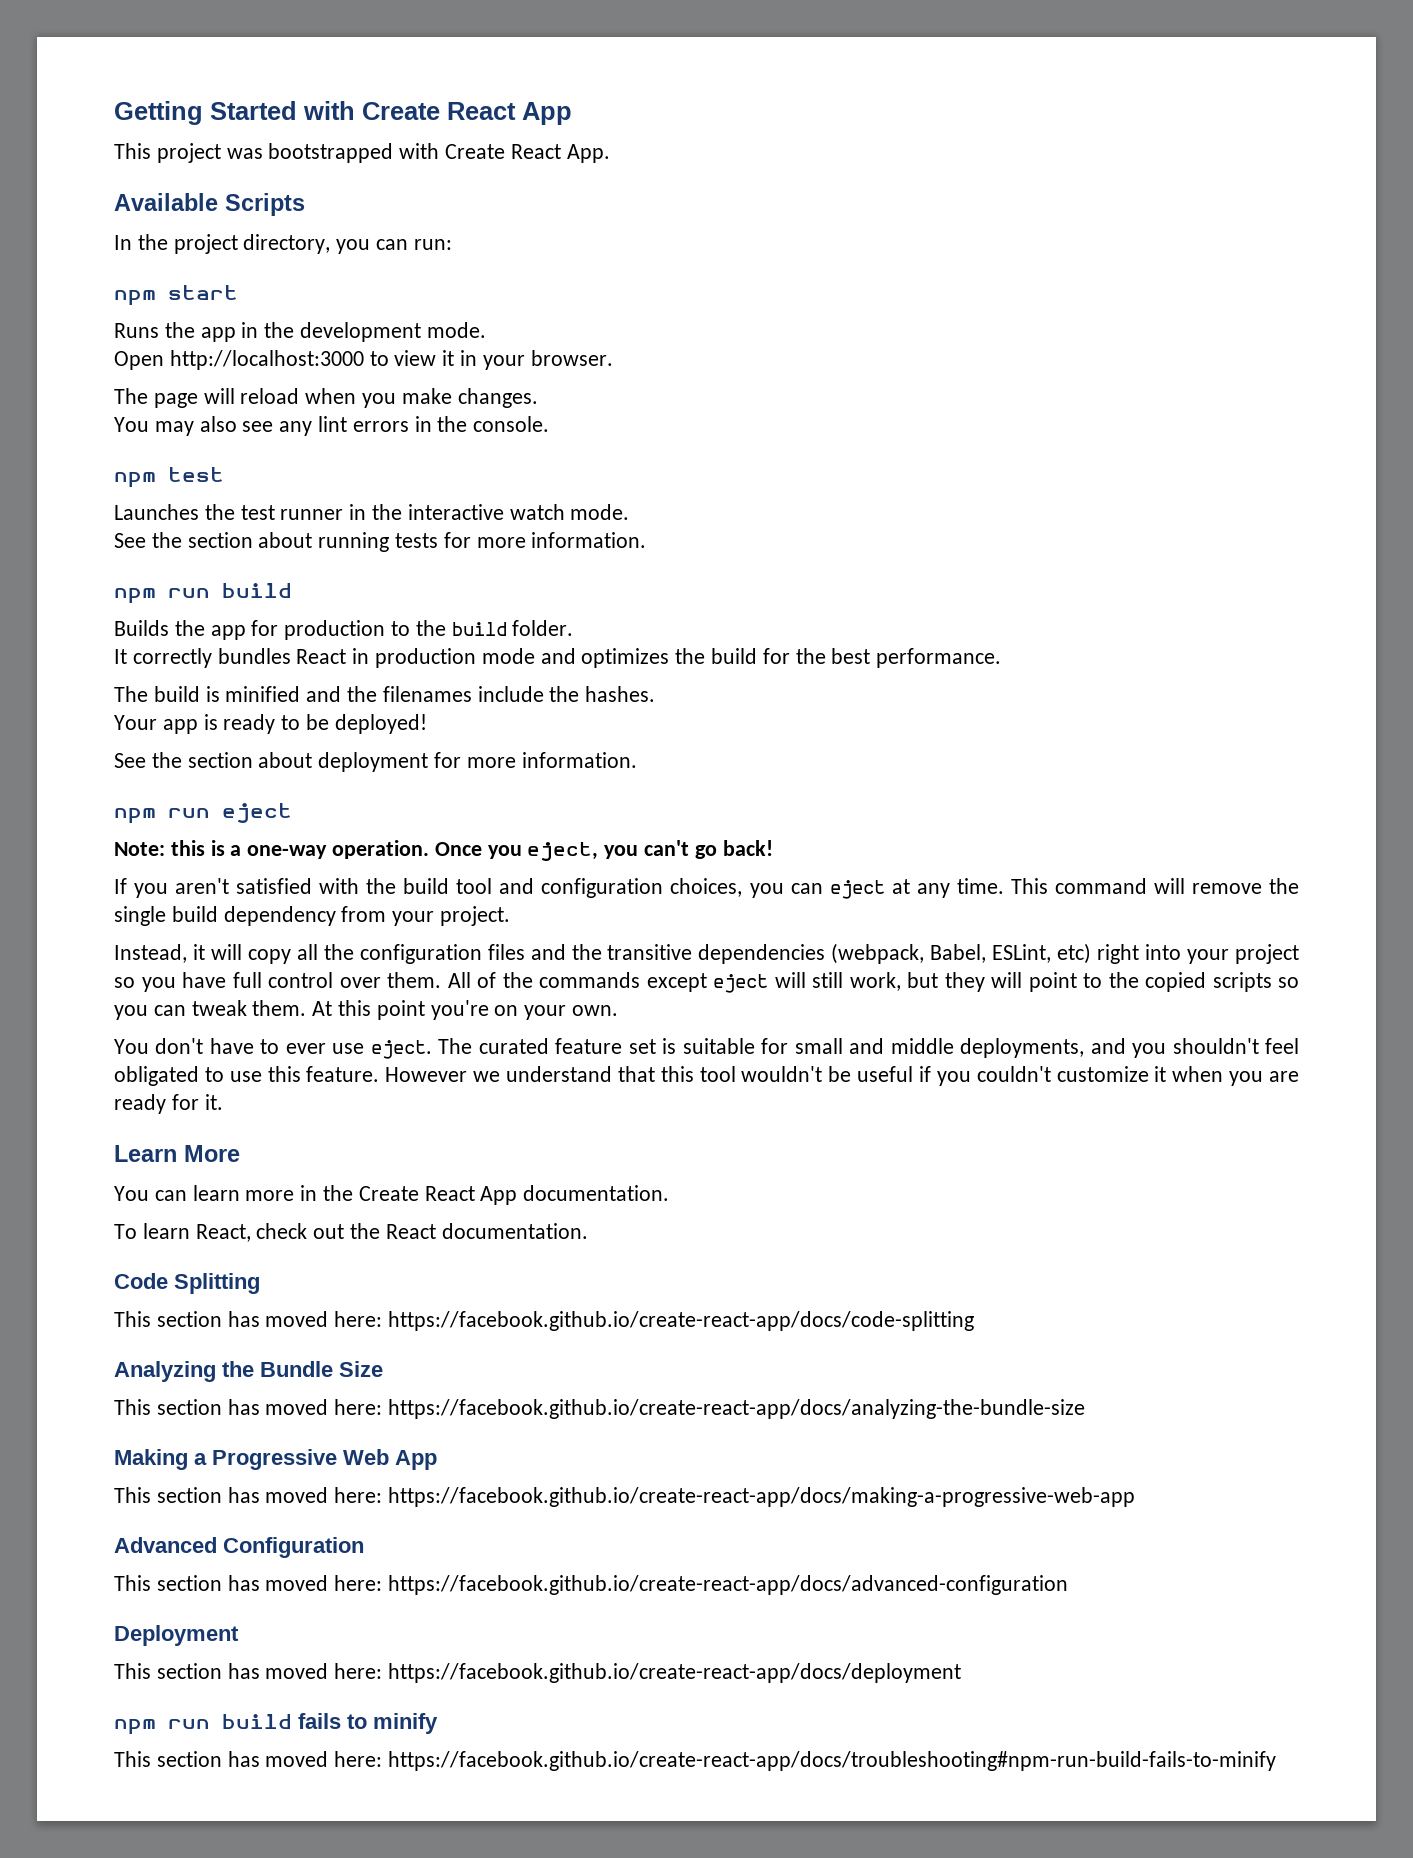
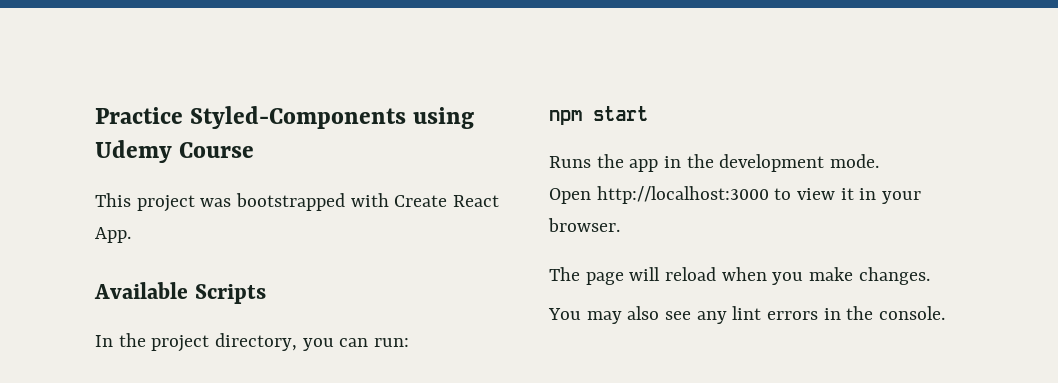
- Getting Started with Create React App
+ Practice Styled-Components using Udemy Course
- npm test
- Launches the test runner in the interactive watch mode.
- See the section about running tests for more information.
- npm run build
- Builds the app for production to the build folder.
- It correctly bundles React in production mode and optimizes the build for the best performance.
- The build is minified and the filenames include the hashes.
- Your app is ready to be deployed!
- See the section about deployment for more information.
- npm run eject
- Note: this is a one-way operation. Once you eject, you can't go back!
- If you aren't satisfied with the build tool and configuration choices, you can eject at any time. This command will remove the single build dependency from your project.
- Instead, it will copy all the configuration files and the transitive dependencies (webpack, Babel, ESLint, etc) right into your project so you have full control over them. All of the commands except eject will still work, but they will point to the copied scripts so you can tweak them. At this point you're on your own.
- You don't have to ever use eject. The curated feature set is suitable for small and middle deployments, and you shouldn't feel obligated to use this feature. However we understand that this tool wouldn't be useful if you couldn't customize it when you are ready for it.
- Learn More
- You can learn more in the Create React App documentation.
- To learn React, check out the React documentation.
- Code Splitting
- This section has moved here: https://facebook.github.io/create-react-app/docs/code-splitting
- Analyzing the Bundle Size
- This section has moved here: https://facebook.github.io/create-react-app/docs/analyzing-the-bundle-size
- Making a Progressive Web App
- This section has moved here: https://facebook.github.io/create-react-app/docs/making-a-progressive-web-app
- Advanced Configuration
- This section has moved here: https://facebook.github.io/create-react-app/docs/advanced-configuration
- Deployment
- This section has moved here: https://facebook.github.io/create-react-app/docs/deployment
- npm run build fails to minify
- This section has moved here: https://facebook.github.io/create-react-app/docs/troubleshooting#npm-run-build-fails-to-minify

